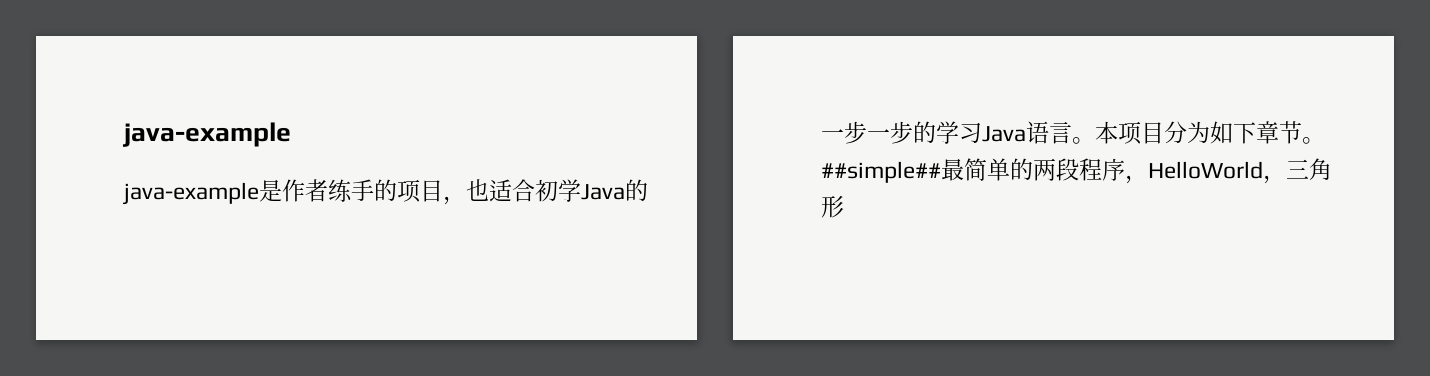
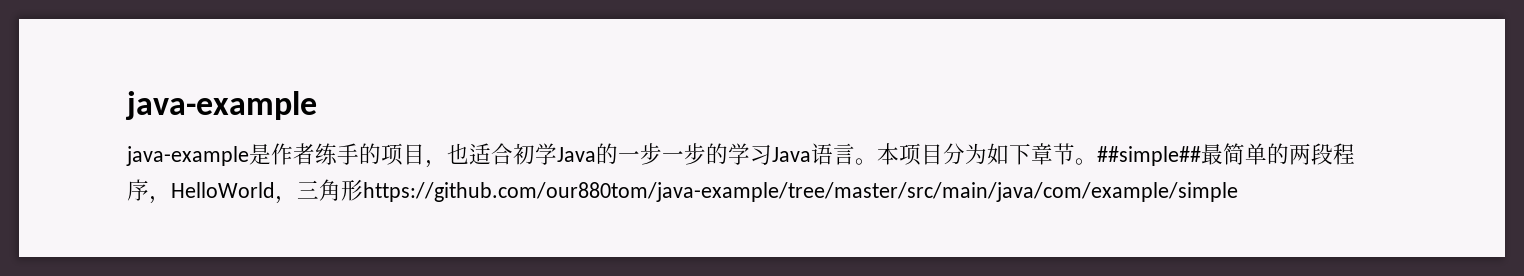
- ##simple##最简单的两段程序，HelloWorld，三角形
+ ##simple##最简单的两段程序，HelloWorld，三角形https://github.com/our880tom/java-example/tree/master/src/main/java/com/example/simple

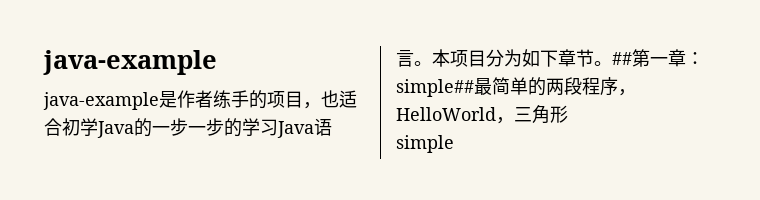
- ##simple##最简单的两段程序，HelloWorld，三角形https://github.com/our880tom/java-example/tree/master/src/main/java/com/example/simple
+ ##第一章：simple##最简单的两段程序，HelloWorld，三角形
+ simple

